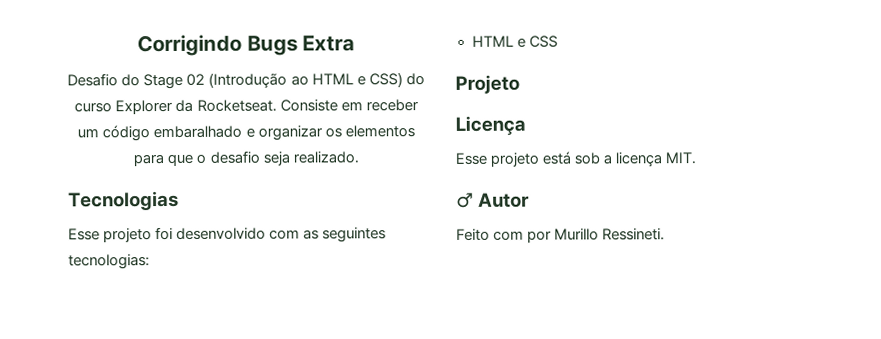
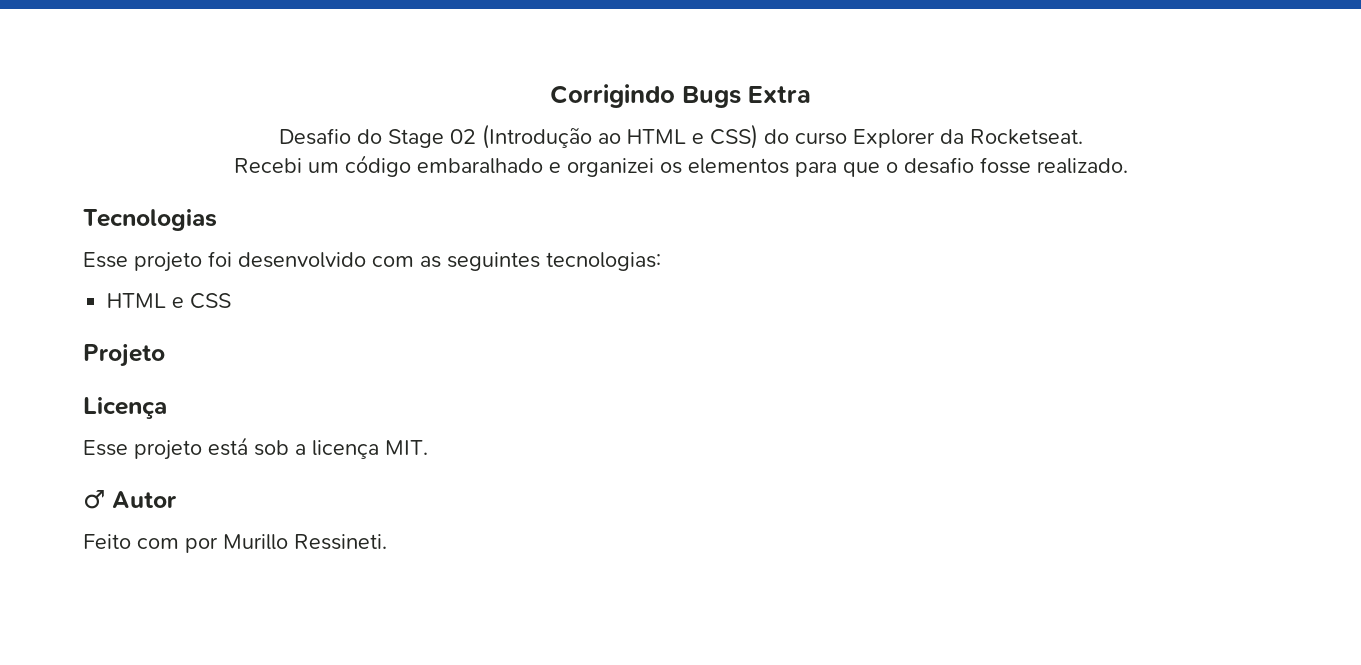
- Desafio do Stage 02 (Introdução ao HTML e CSS) do curso Explorer da Rocketseat. Consiste em receber um código embaralhado e organizar os elementos para que o desafio seja realizado.
+ Desafio do Stage 02 (Introdução ao HTML e CSS) do curso Explorer da Rocketseat.
+ Recebi um código embaralhado e organizei os elementos para que o desafio fosse realizado.

